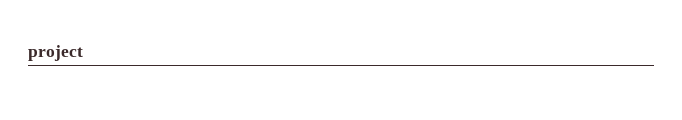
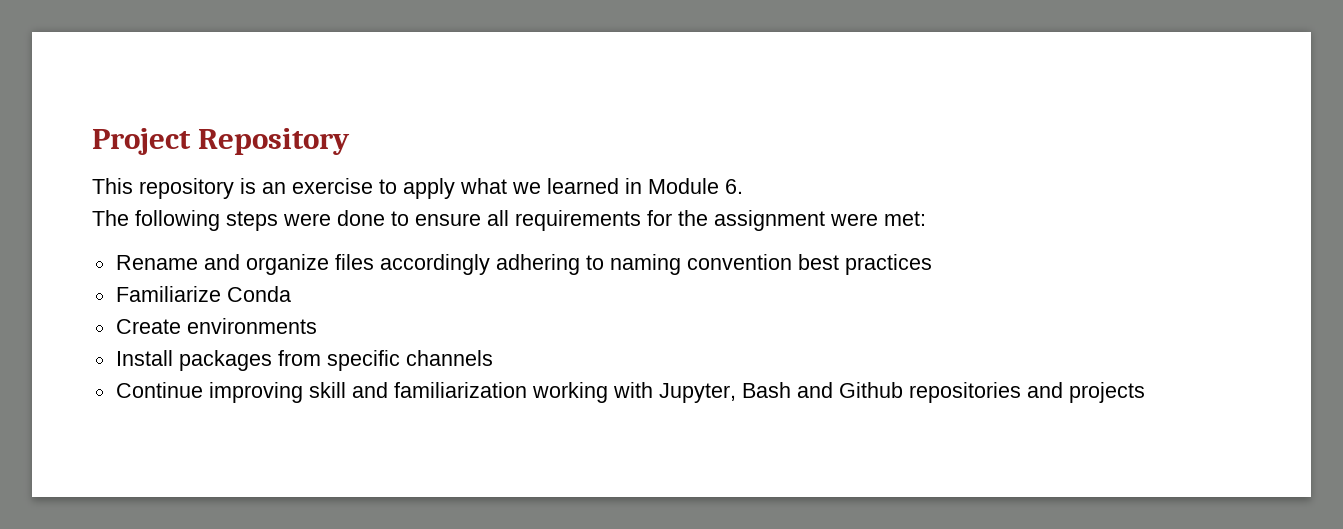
- project
+ Project Repository
+ This repository is an exercise to apply what we learned in Module 6.
+ The following steps were done to ensure all requirements for the assignment were met:
+ Rename and organize files accordingly adhering to naming convention best practices
+ Familiarize Conda
+ Create environments
+ Install packages from specific channels
+ Continue improving skill and familiarization working with Jupyter, Bash and Github repositories and projects

